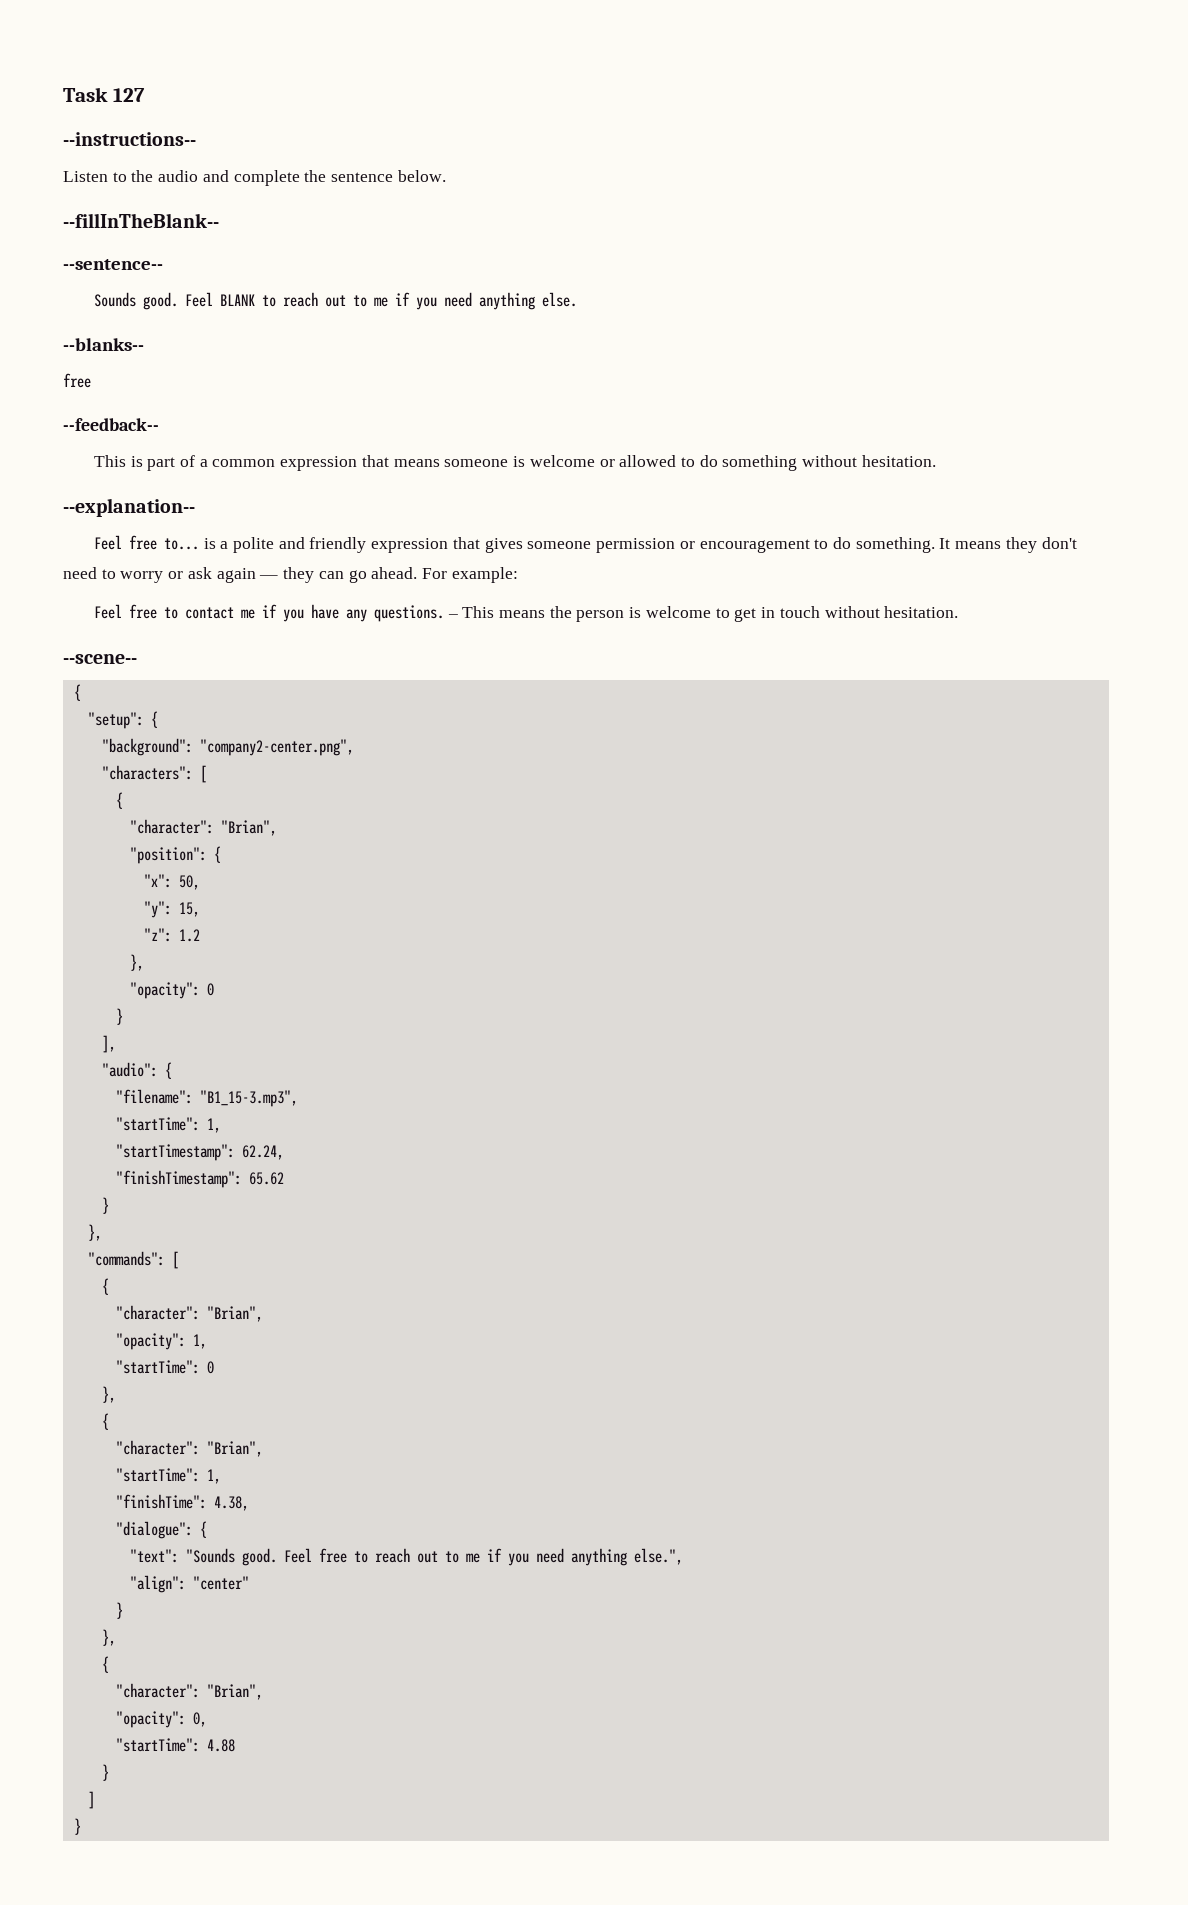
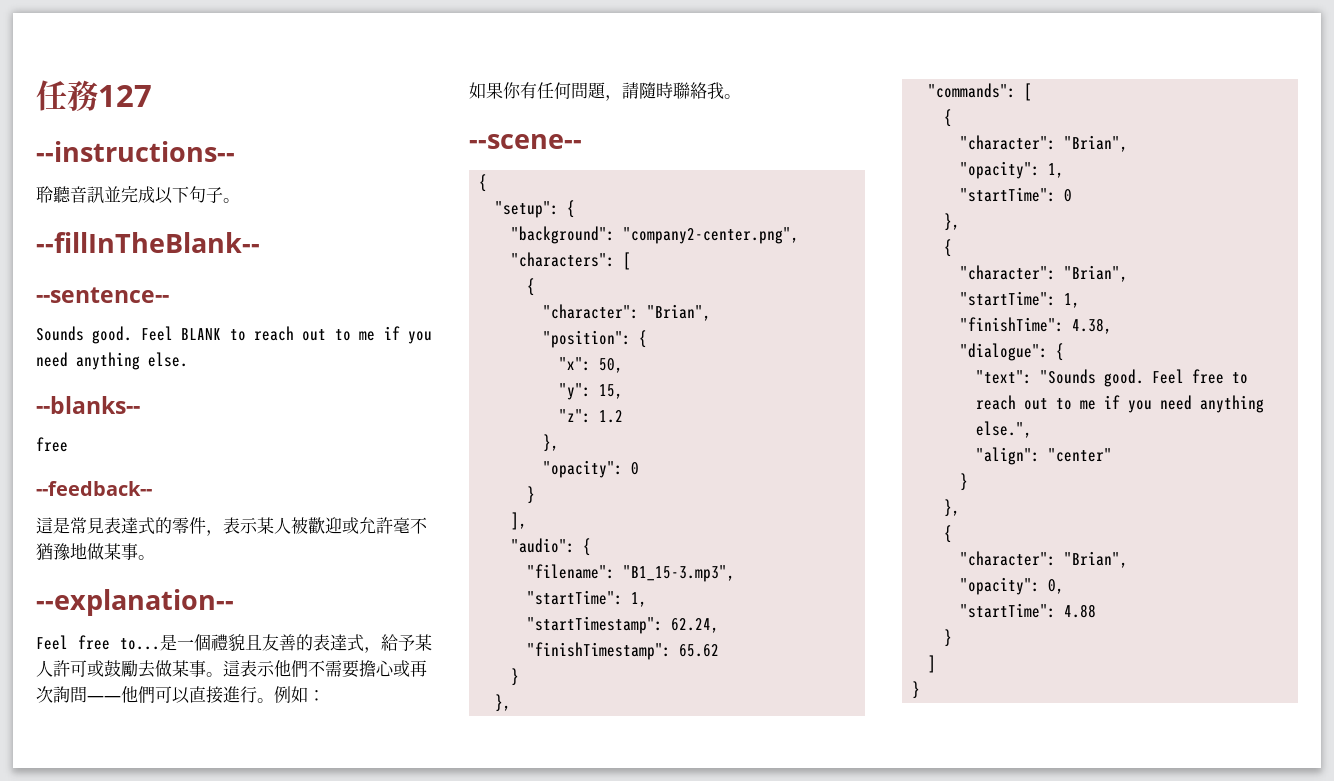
- Task 127
+ 任務127
- Listen to the audio and complete the sentence below.
+ 聆聽音訊並完成以下句子。
- This is part of a common expression that means someone is welcome or allowed to do something without hesitation.
+ 這是常見表達式的零件，表示某人被歡迎或允許毫不猶豫地做某事。
  --explanation--
- Feel free to... is a polite and friendly expression that gives someone permission or encouragement to do something. It means they don't need to worry or ask again — they can go ahead. For example:
- Feel free to contact me if you have any questions. – This means the person is welcome to get in touch without hesitation.
+ Feel free to...是一個禮貌且友善的表達式，給予某人許可或鼓勵去做某事。這表示他們不需要擔心或再次詢問——他們可以直接進行。例如：
+ 如果你有任何問題，請隨時聯絡我。

